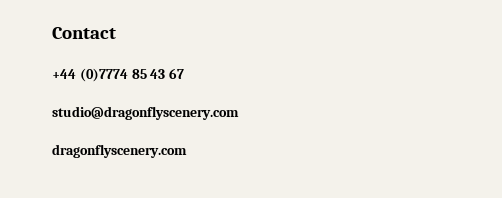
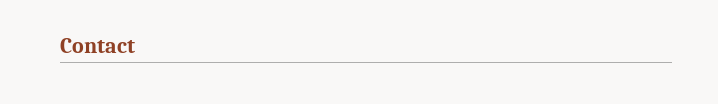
- +44 (0)7774 85 43 67
- studio@dragonflyscenery.com
- dragonflyscenery.com

